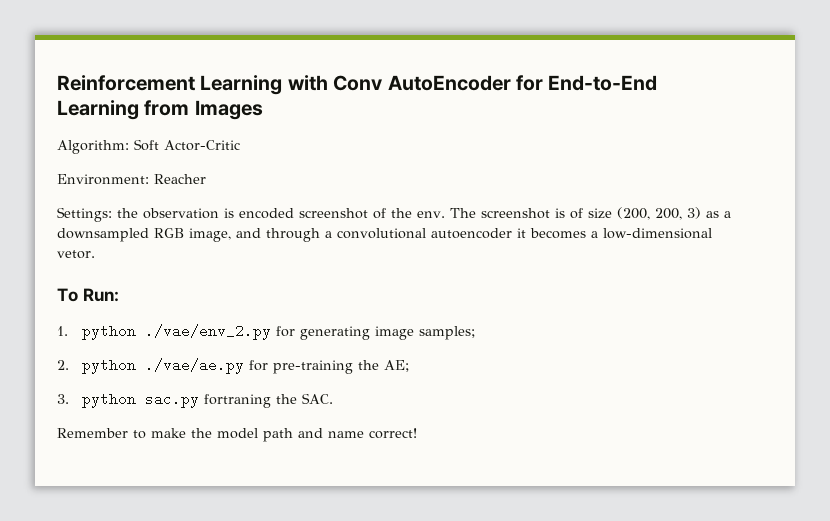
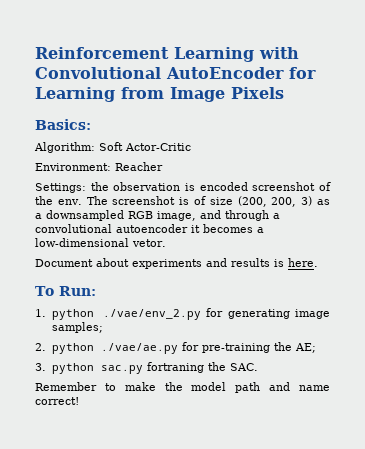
- Reinforcement Learning with Conv AutoEncoder for End-to-End Learning from Images
+ Reinforcement Learning with Convolutional AutoEncoder for Learning from Image Pixels
+ Basics:
+ Document about experiments and results is here.

